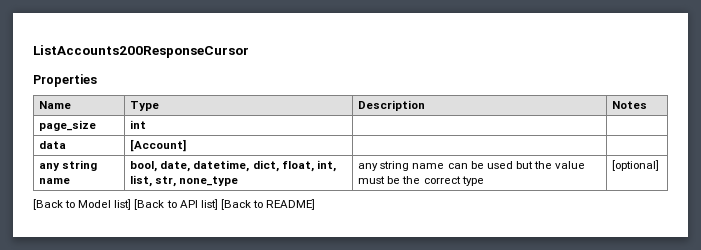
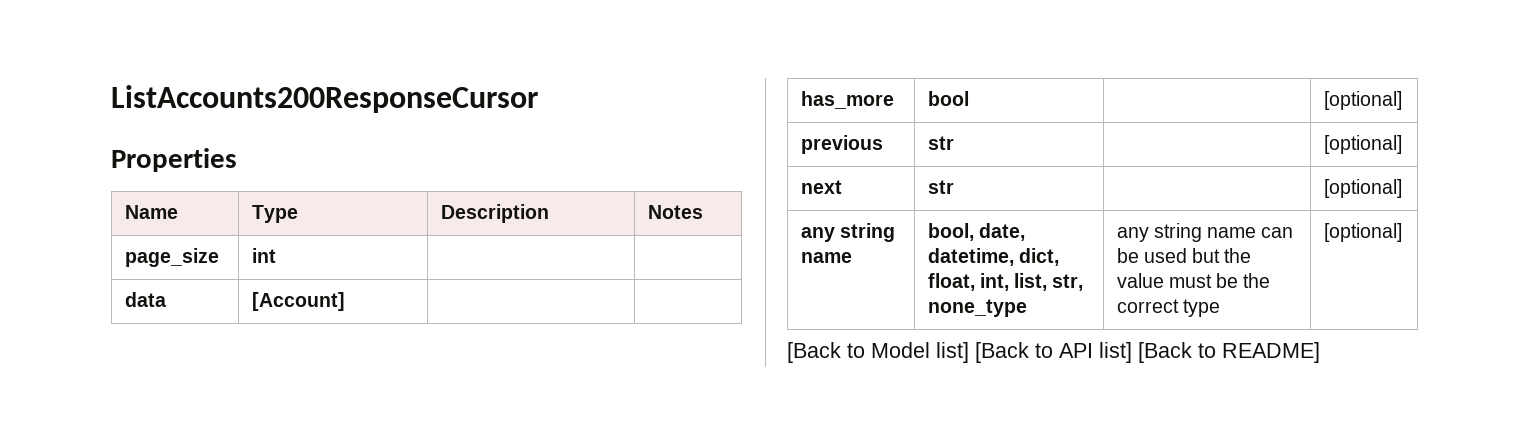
+ has_more | bool | | [optional]
+ previous | str | | [optional]
+ next | str | | [optional]

